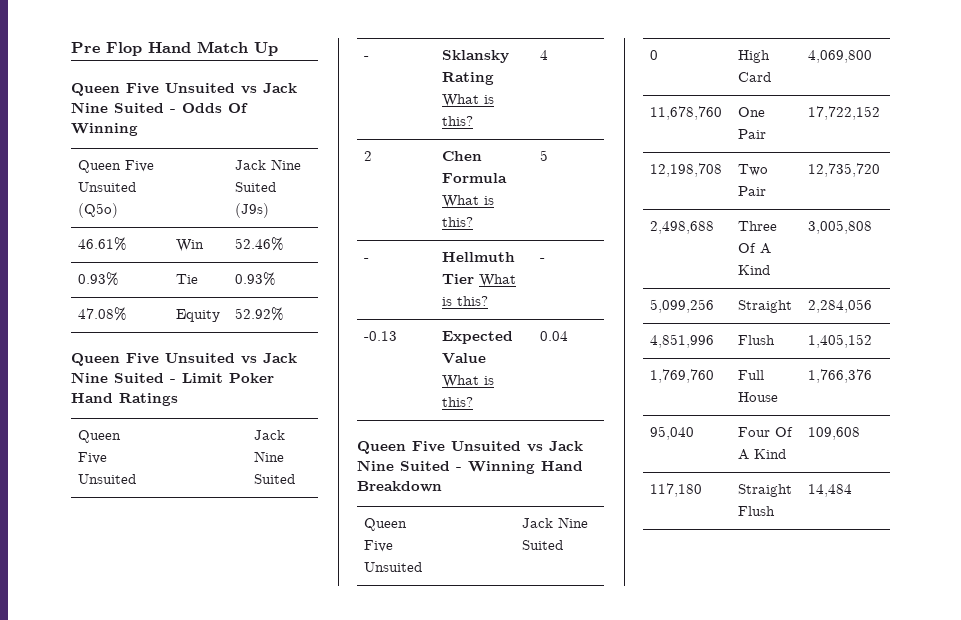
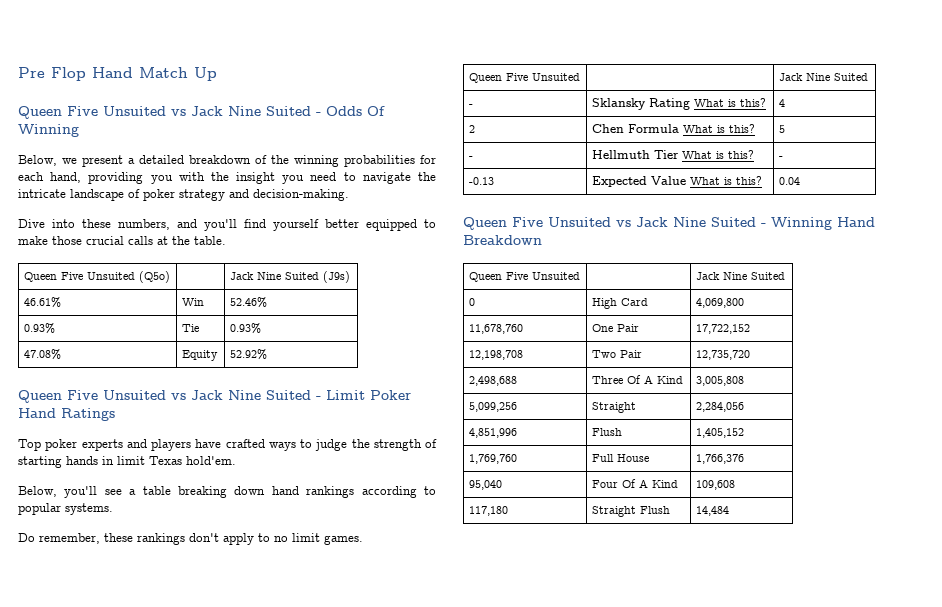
+ Below, we present a detailed breakdown of the winning probabilities for each hand, providing you with the insight you need to navigate the intricate landscape of poker strategy and decision-making.
+ Dive into these numbers, and you'll find yourself better equipped to make those crucial calls at the table.
+ Top poker experts and players have crafted ways to judge the strength of starting hands in limit Texas hold'em.
+ Below, you'll see a table breaking down hand rankings according to popular systems.
+ Do remember, these rankings don't apply to no limit games.

